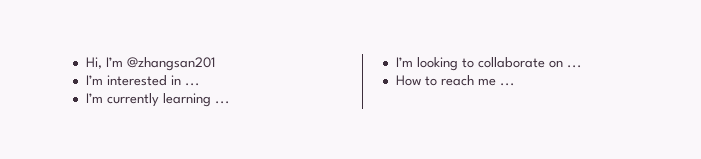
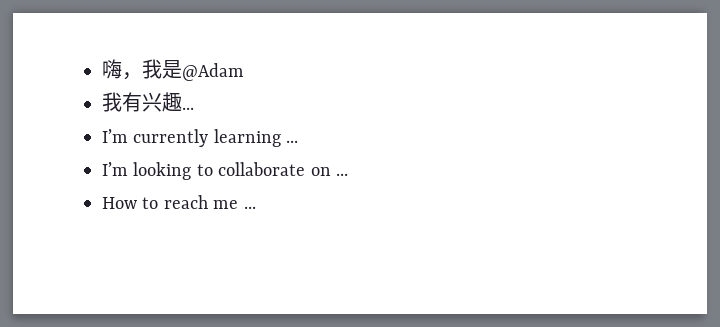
- Hi, I’m @zhangsan201
- I’m interested in ...
+ 嗨，我是@Adam
+ 我有兴趣...

